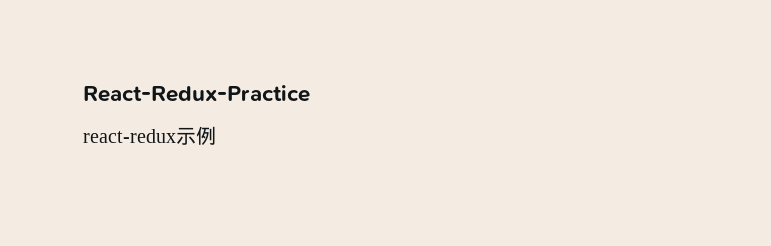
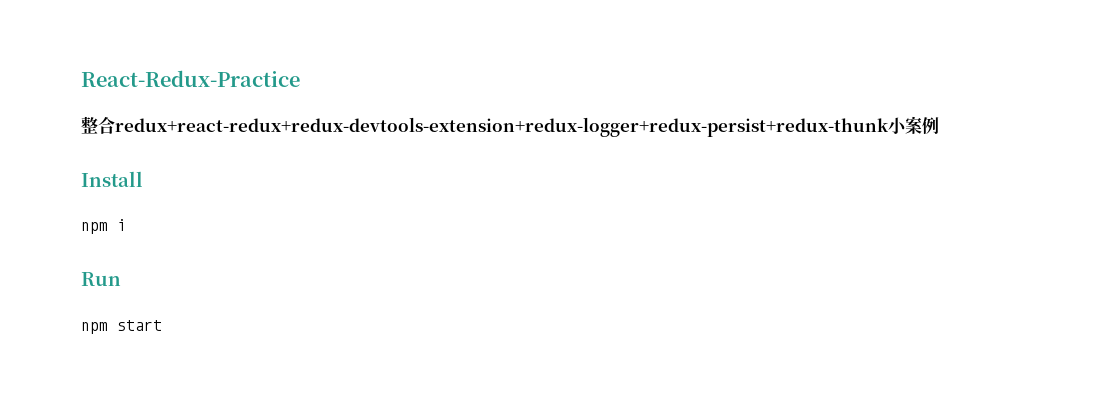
- react-redux示例
+ 整合redux+react-redux+redux-devtools-extension+redux-logger+redux-persist+redux-thunk小案例
+ Install
+ npm i
+ Run
+ npm start

